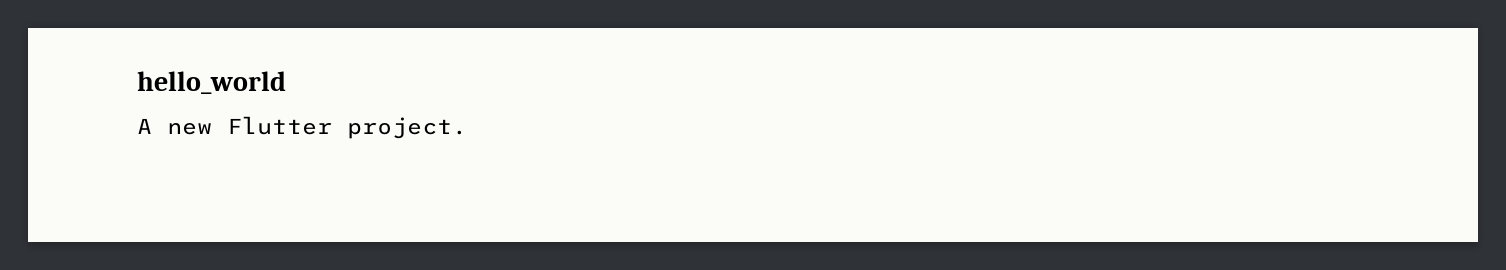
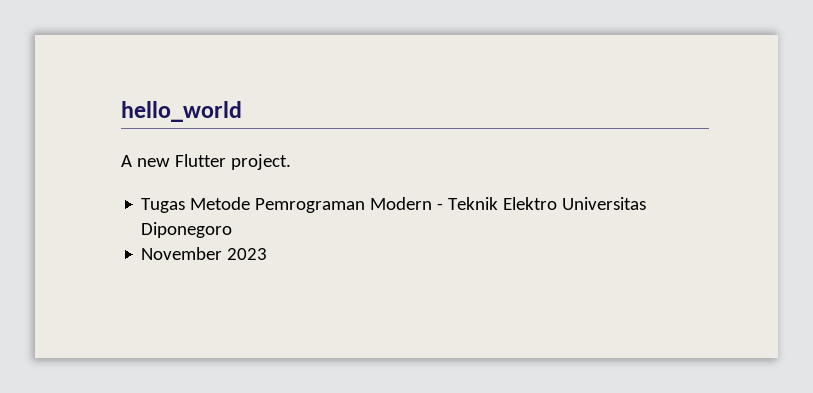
+ Tugas Metode Pemrograman Modern - Teknik Elektro Universitas Diponegoro
+ November 2023

